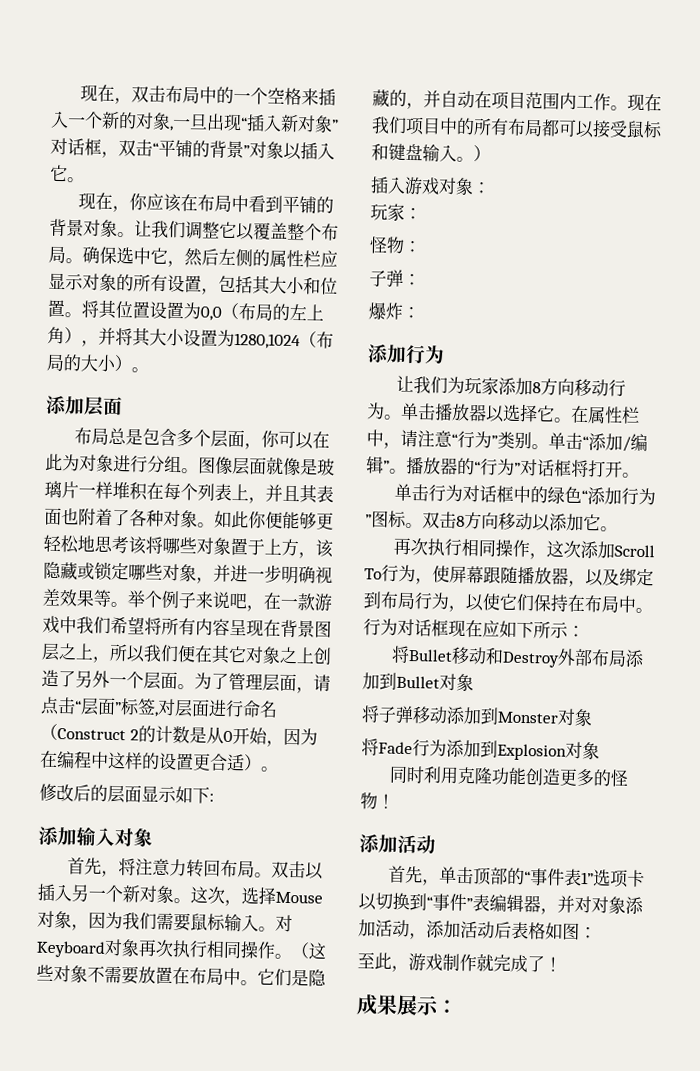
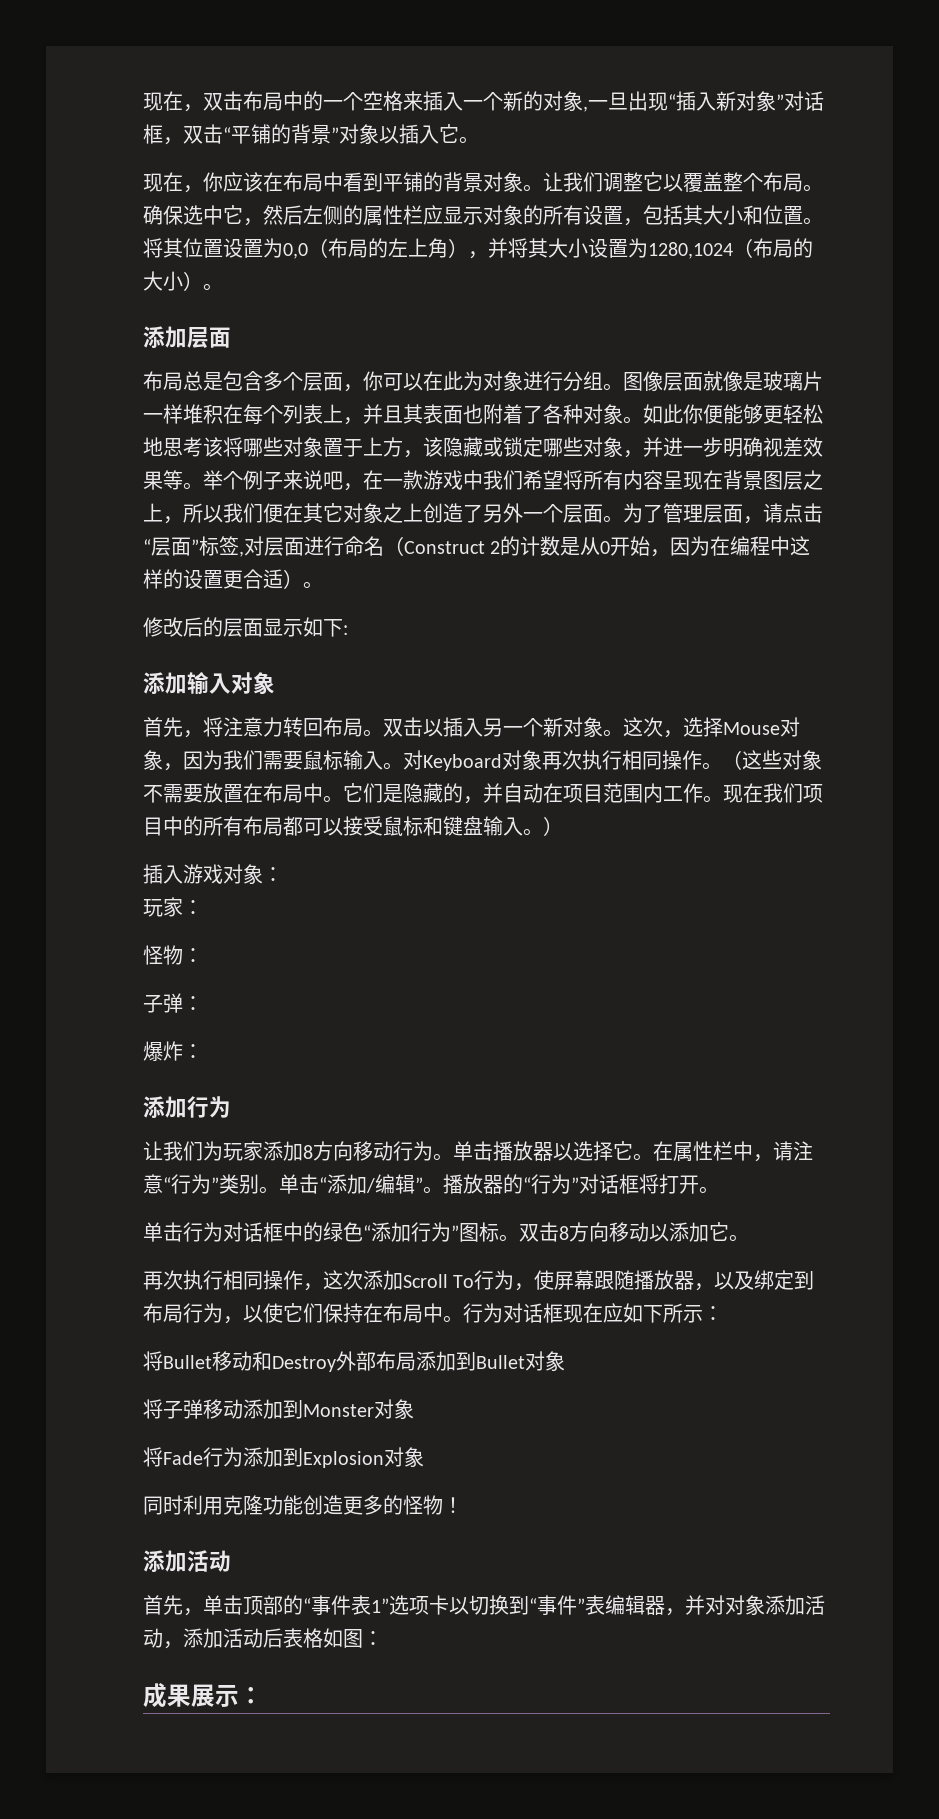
- 至此，游戏制作就完成了！

